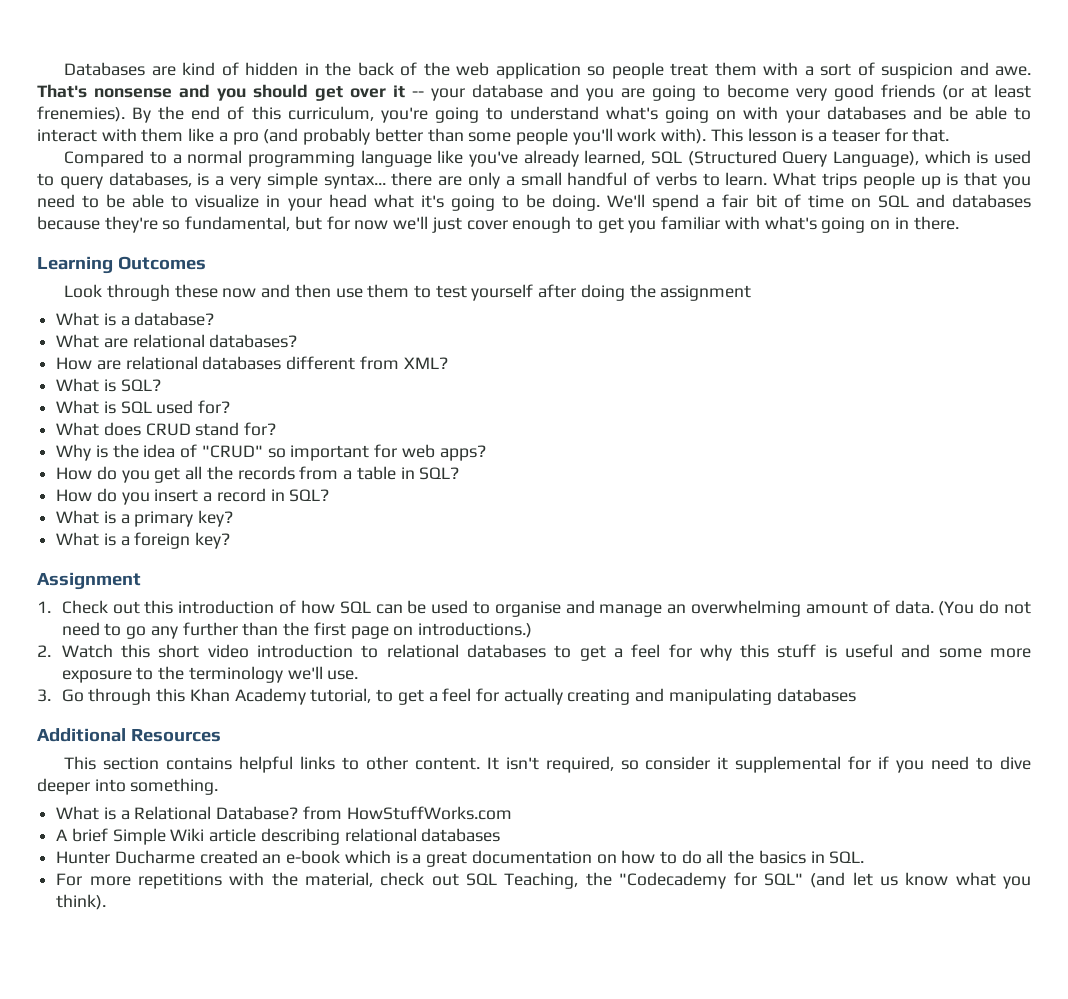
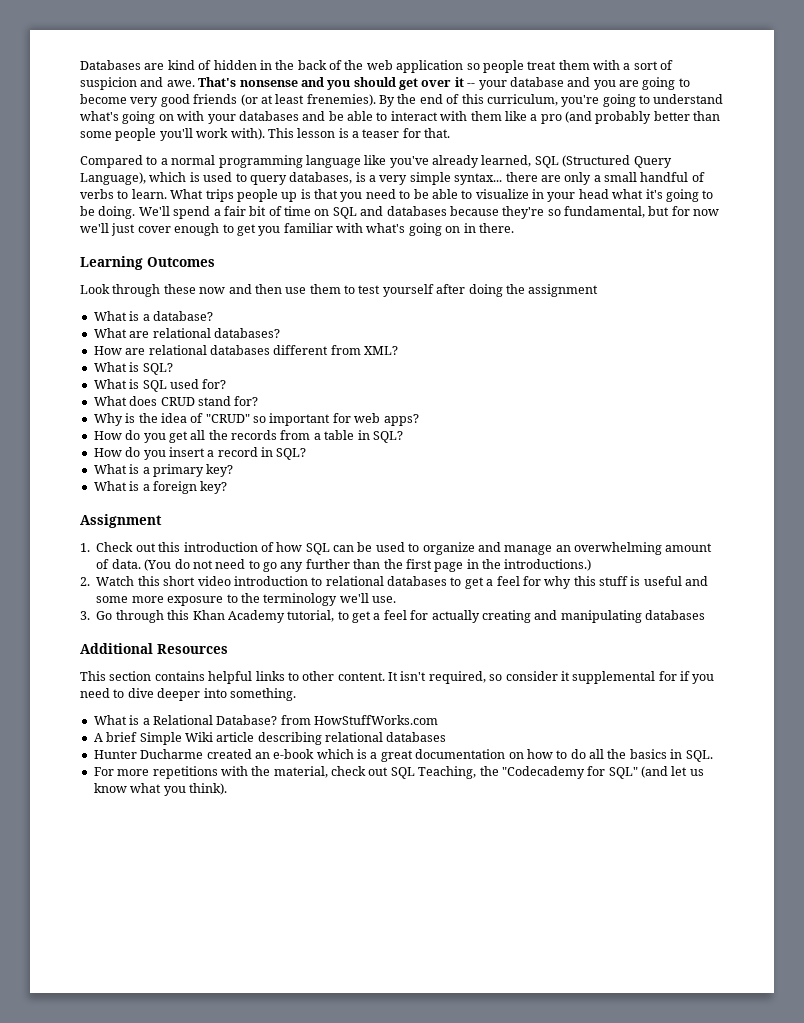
- 1. Check out this introduction of how SQL can be used to organise and manage an overwhelming amount of data.
+ 1. Check out this introduction of how SQL can be used to organize and manage an overwhelming amount of data.
- (You do not need to go any further than the first page on introductions.)
+ (You do not need to go any further than the first page in the introductions.)

